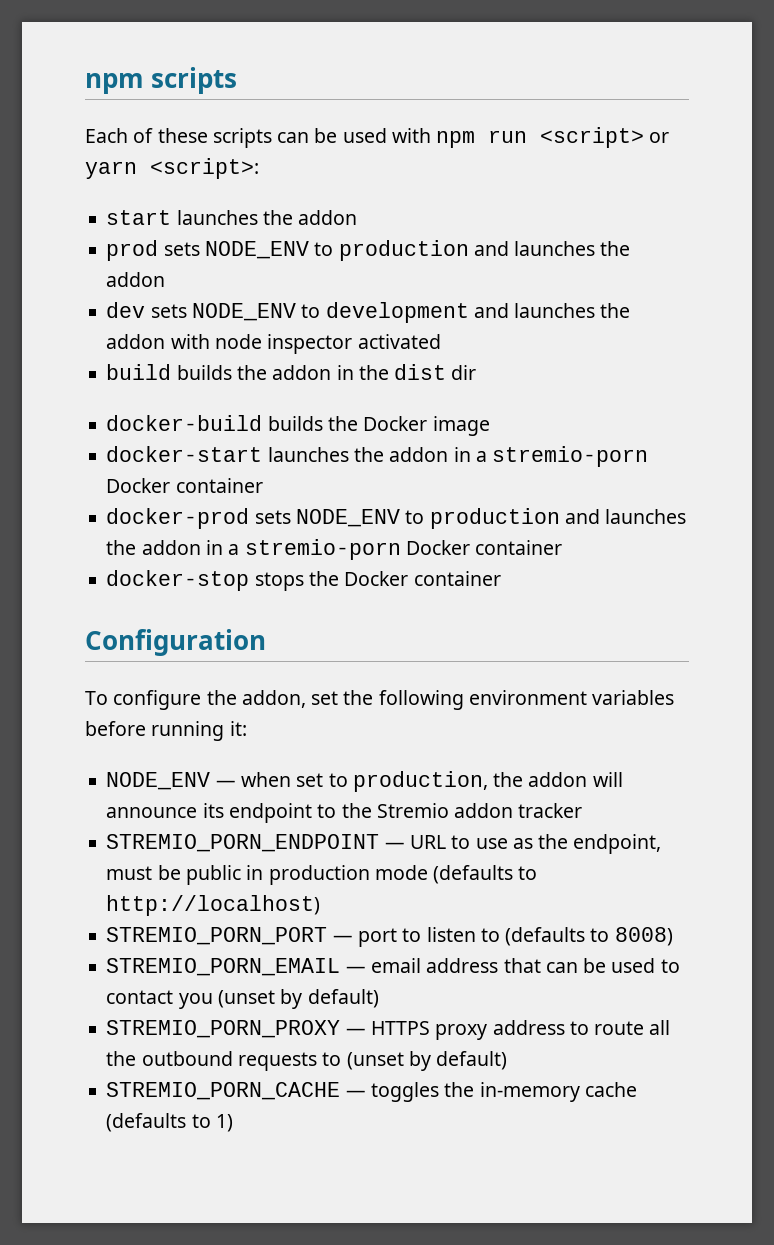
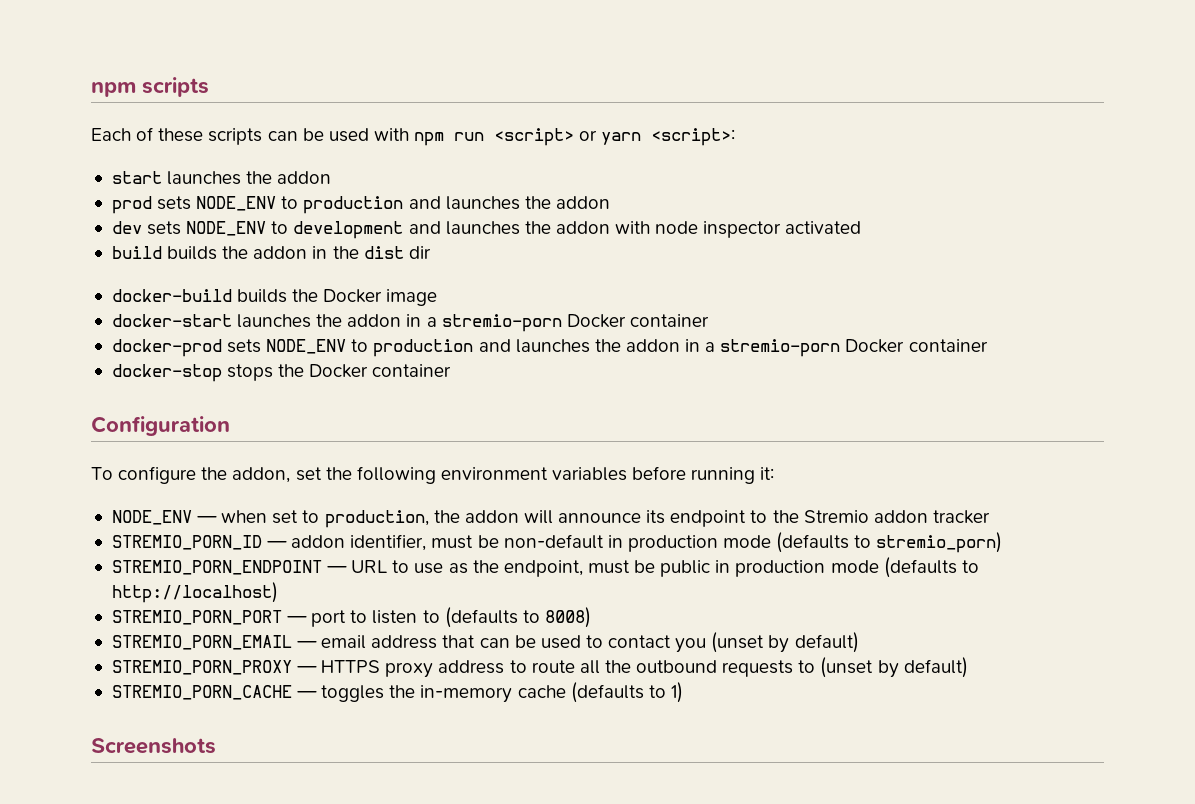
+ STREMIO_PORN_ID — addon identifier, must be non-default in production mode (defaults to stremio_porn)
+ Screenshots

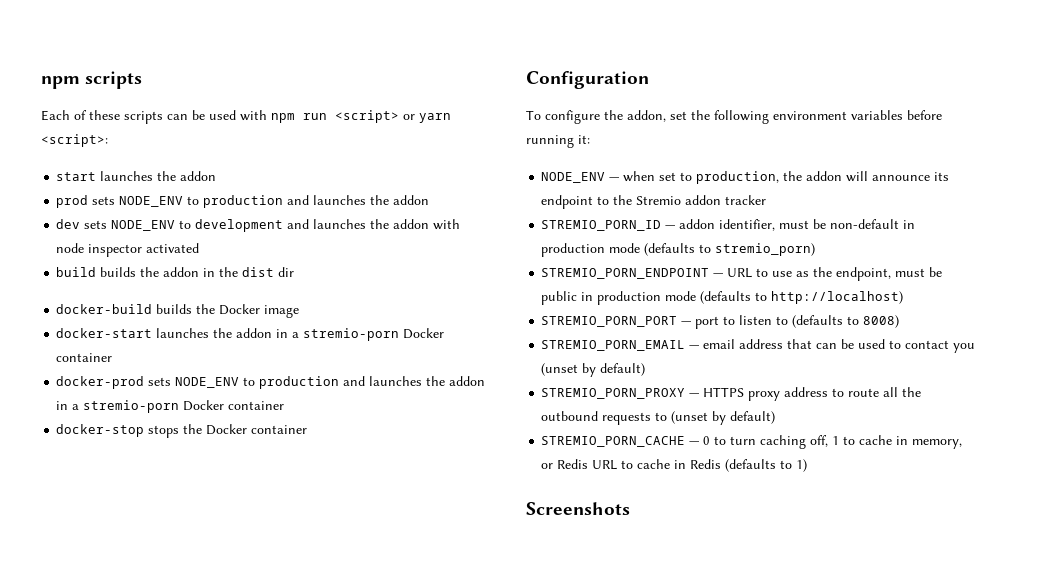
- STREMIO_PORN_CACHE — toggles the in-memory cache (defaults to 1)
+ STREMIO_PORN_CACHE — 0 to turn caching off, 1 to cache in memory, or Redis URL to cache in Redis (defaults to 1)

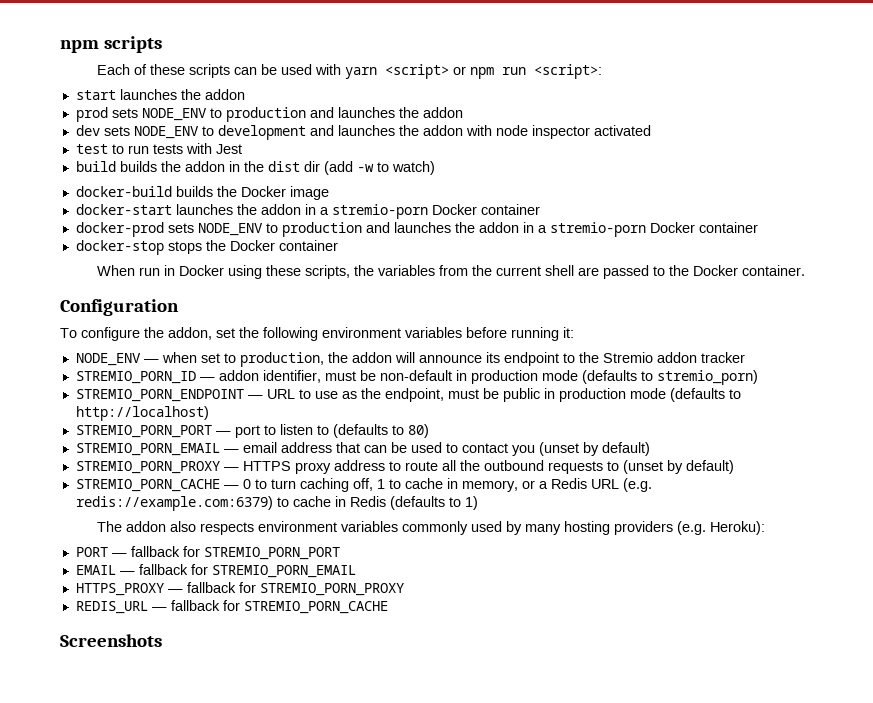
- Each of these scripts can be used with npm run <script> or yarn <script>:
+ Each of these scripts can be used with yarn <script> or npm run <script>:
+ test to run tests with Jest
- build builds the addon in the dist dir
+ build builds the addon in the dist dir (add -w to watch)
+ When run in Docker using these scripts, the variables from the current shell are passed to the Docker container.
- STREMIO_PORN_PORT — port to listen to (defaults to 8008)
+ STREMIO_PORN_PORT — port to listen to (defaults to 80)
- STREMIO_PORN_CACHE — 0 to turn caching off, 1 to cache in memory, or Redis URL to cache in Redis (defaults to 1)
+ STREMIO_PORN_CACHE — 0 to turn caching off, 1 to cache in memory, or a Redis URL (e.g. redis://example.com:6379) to cache in Redis (defaults to 1)
+ The addon also respects environment variables commonly used by many hosting providers (e.g. Heroku):
+ PORT — fallback for STREMIO_PORN_PORT
+ EMAIL — fallback for STREMIO_PORN_EMAIL
+ HTTPS_PROXY — fallback for STREMIO_PORN_PROXY
+ REDIS_URL — fallback for STREMIO_PORN_CACHE

